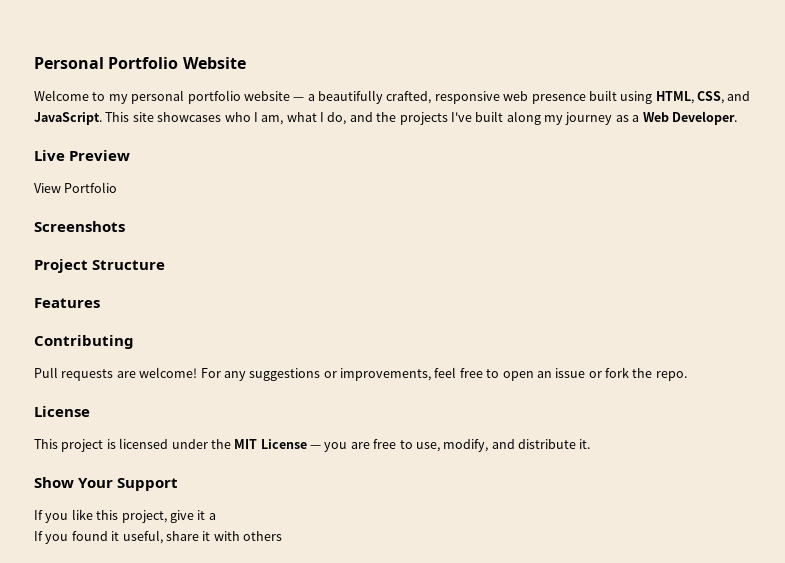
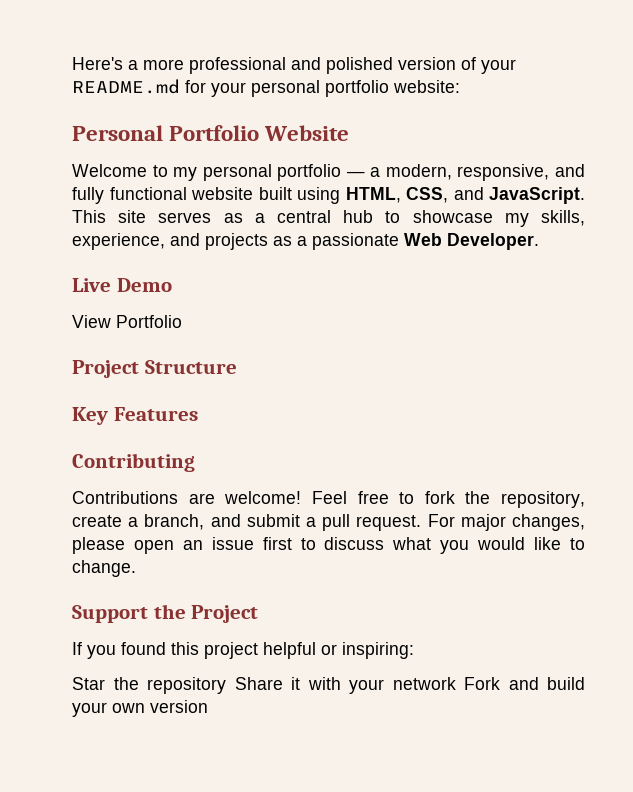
+ Here's a more professional and polished version of your README.md for your personal portfolio website:
- Welcome to my personal portfolio website — a beautifully crafted, responsive web presence built using HTML, CSS, and JavaScript.
+ Welcome to my personal portfolio — a modern, responsive, and fully functional website built using HTML, CSS, and JavaScript.
- This site showcases who I am, what I do, and the projects I've built along my journey as a Web Developer.
+ This site serves as a central hub to showcase my skills, experience, and projects as a passionate Web Developer.
- Live Preview
+ Live Demo
- Screenshots
- Features
+ Key Features
- Pull requests are welcome! For any suggestions or improvements, feel free to open an issue or fork the repo.
- License
- This project is licensed under the MIT License — you are free to use, modify, and distribute it.
- Show Your Support
- If you like this project, give it a
- If you found it useful, share it with others
+ Contributions are welcome! Feel free to fork the repository, create a branch, and submit a pull request. For major changes, please open an issue first to discuss what you would like to change.
+ Support the Project
+ If you found this project helpful or inspiring:
+ Star the repository Share it with your network Fork and build your own version

